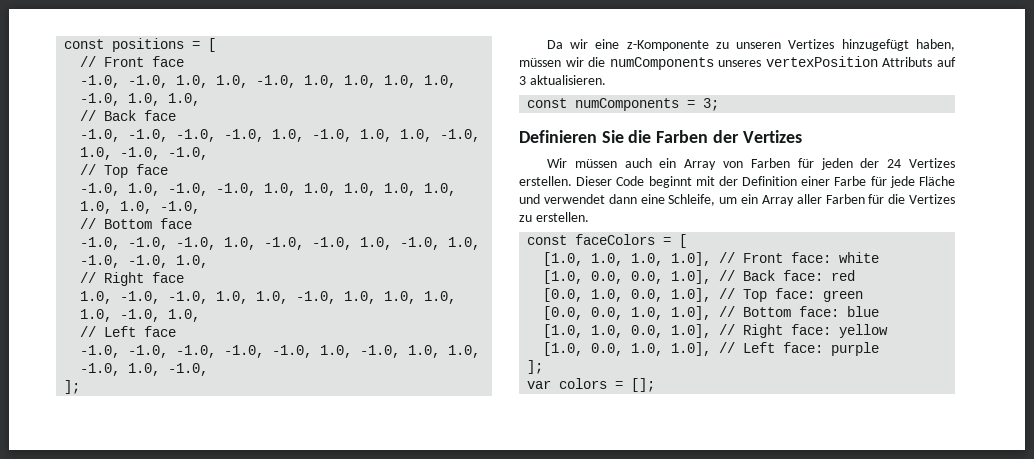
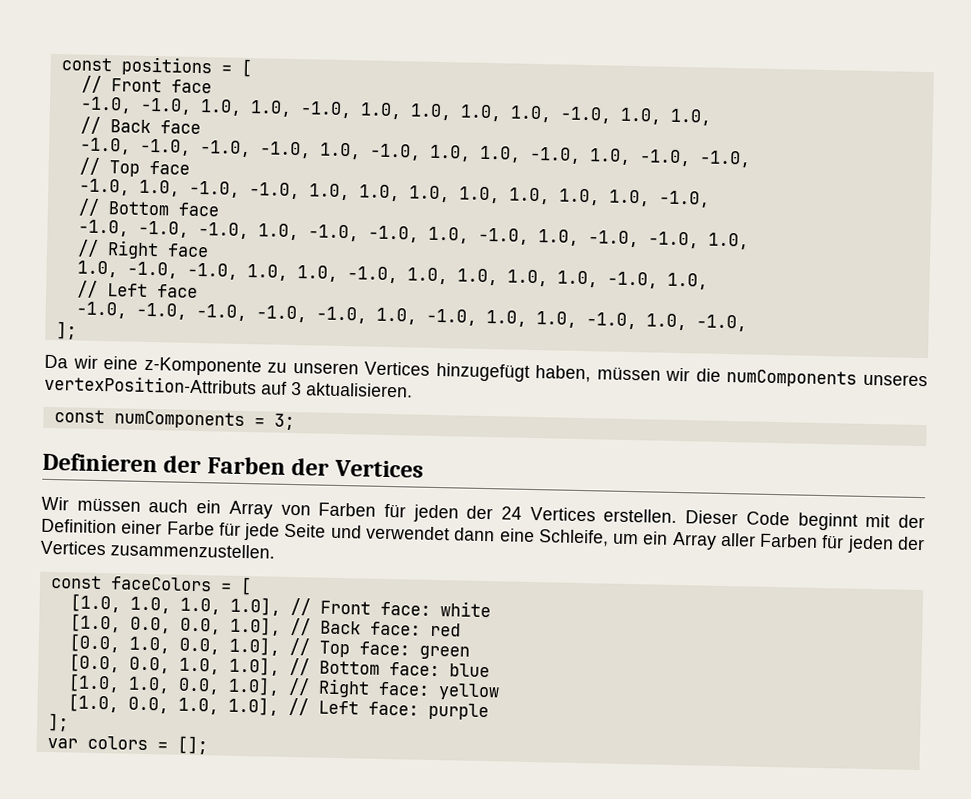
- Da wir eine z-Komponente zu unseren Vertizes hinzugefügt haben, müssen wir die numComponents unseres vertexPosition Attributs auf 3 aktualisieren.
+ Da wir eine z-Komponente zu unseren Vertices hinzugefügt haben, müssen wir die numComponents unseres vertexPosition-Attributs auf 3 aktualisieren.
- Definieren Sie die Farben der Vertizes
+ Definieren der Farben der Vertices
- Wir müssen auch ein Array von Farben für jeden der 24 Vertizes erstellen.
+ Wir müssen auch ein Array von Farben für jeden der 24 Vertices erstellen.
- Dieser Code beginnt mit der Definition einer Farbe für jede Fläche und verwendet dann eine Schleife, um ein Array aller Farben für die Vertizes zu erstellen.
+ Dieser Code beginnt mit der Definition einer Farbe für jede Seite und verwendet dann eine Schleife, um ein Array aller Farben für jeden der Vertices zusammenzustellen.

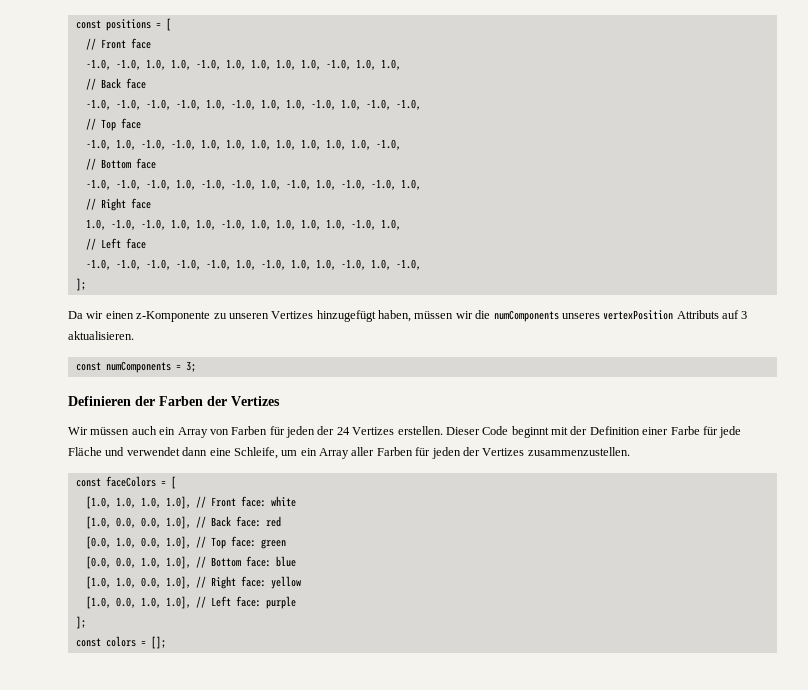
- Da wir eine z-Komponente zu unseren Vertices hinzugefügt haben, müssen wir die numComponents unseres vertexPosition-Attributs auf 3 aktualisieren.
+ Da wir einen z-Komponente zu unseren Vertizes hinzugefügt haben, müssen wir die numComponents unseres vertexPosition Attributs auf 3 aktualisieren.
- Definieren der Farben der Vertices
+ Definieren der Farben der Vertizes
- Wir müssen auch ein Array von Farben für jeden der 24 Vertices erstellen.
+ Wir müssen auch ein Array von Farben für jeden der 24 Vertizes erstellen.
- Dieser Code beginnt mit der Definition einer Farbe für jede Seite und verwendet dann eine Schleife, um ein Array aller Farben für jeden der Vertices zusammenzustellen.
+ Dieser Code beginnt mit der Definition einer Farbe für jede Fläche und verwendet dann eine Schleife, um ein Array aller Farben für jeden der Vertizes zusammenzustellen.
- var colors = [];
+ const colors = [];

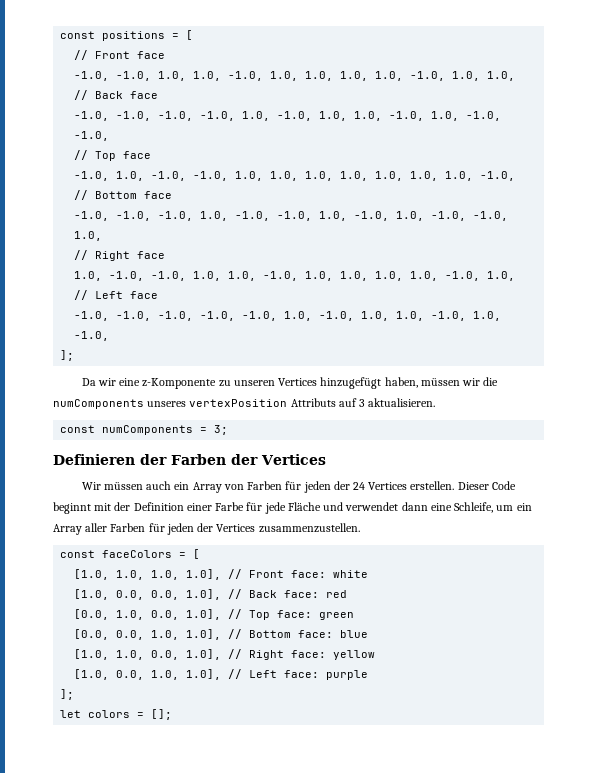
- Da wir einen z-Komponente zu unseren Vertizes hinzugefügt haben, müssen wir die numComponents unseres vertexPosition Attributs auf 3 aktualisieren.
+ Da wir eine z-Komponente zu unseren Vertices hinzugefügt haben, müssen wir die numComponents unseres vertexPosition Attributs auf 3 aktualisieren.
- Definieren der Farben der Vertizes
+ Definieren der Farben der Vertices
- Wir müssen auch ein Array von Farben für jeden der 24 Vertizes erstellen.
+ Wir müssen auch ein Array von Farben für jeden der 24 Vertices erstellen.
- Dieser Code beginnt mit der Definition einer Farbe für jede Fläche und verwendet dann eine Schleife, um ein Array aller Farben für jeden der Vertizes zusammenzustellen.
+ Dieser Code beginnt mit der Definition einer Farbe für jede Fläche und verwendet dann eine Schleife, um ein Array aller Farben für jeden der Vertices zusammenzustellen.
- const colors = [];
+ let colors = [];

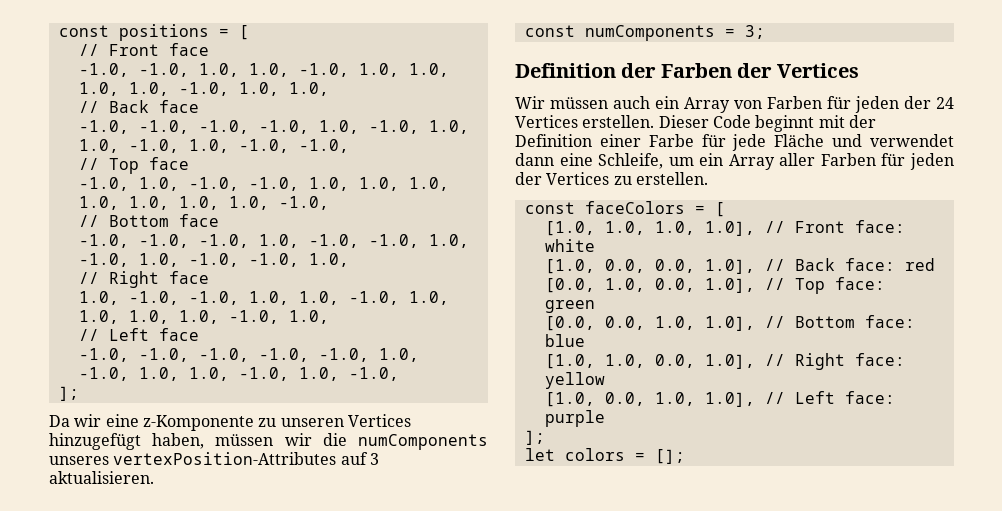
- Da wir eine z-Komponente zu unseren Vertices hinzugefügt haben, müssen wir die numComponents unseres vertexPosition Attributs auf 3 aktualisieren.
+ Da wir eine z-Komponente zu unseren Vertices hinzugefügt haben, müssen wir die numComponents unseres vertexPosition-Attributes auf 3 aktualisieren.
- Definieren der Farben der Vertices
+ Definition der Farben der Vertices
- Dieser Code beginnt mit der Definition einer Farbe für jede Fläche und verwendet dann eine Schleife, um ein Array aller Farben für jeden der Vertices zusammenzustellen.
+ Dieser Code beginnt mit der Definition einer Farbe für jede Fläche und verwendet dann eine Schleife, um ein Array aller Farben für jeden der Vertices zu erstellen.

